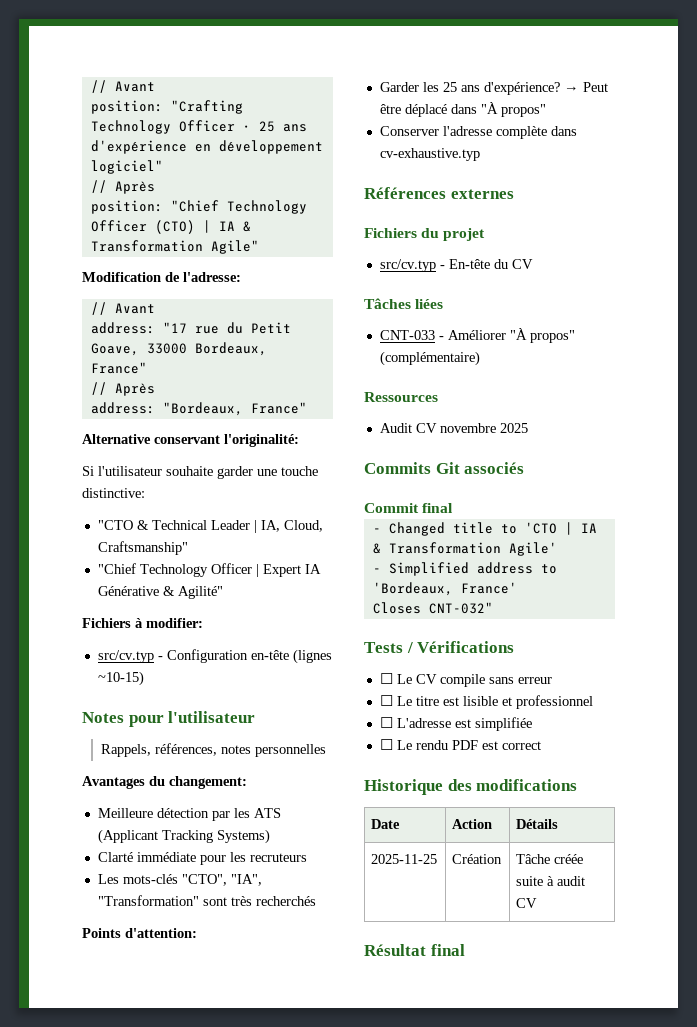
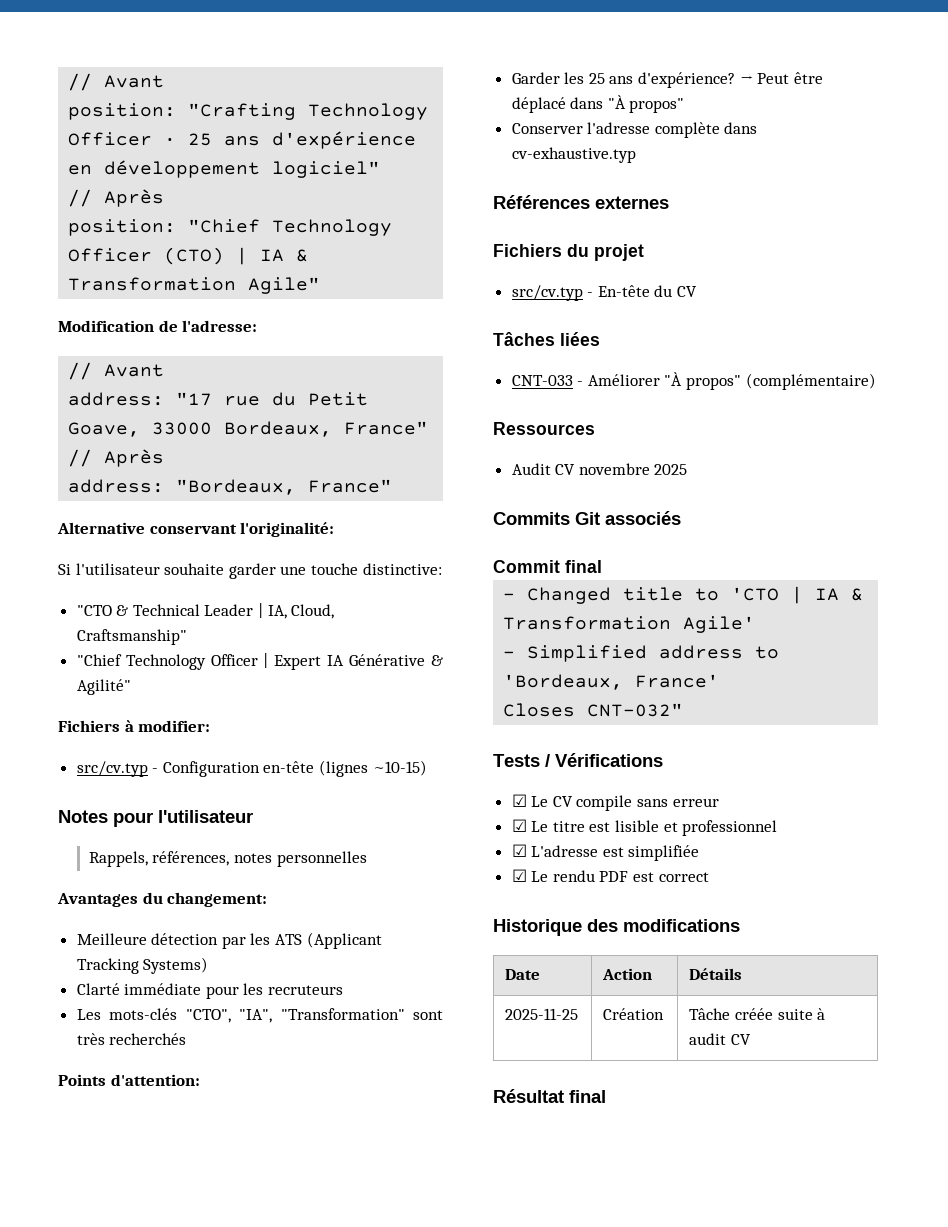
- ☐ Le CV compile sans erreur
+ ☑ Le CV compile sans erreur
- ☐ Le titre est lisible et professionnel
+ ☑ Le titre est lisible et professionnel
- ☐ L'adresse est simplifiée
+ ☑ L'adresse est simplifiée
- ☐ Le rendu PDF est correct
+ ☑ Le rendu PDF est correct

